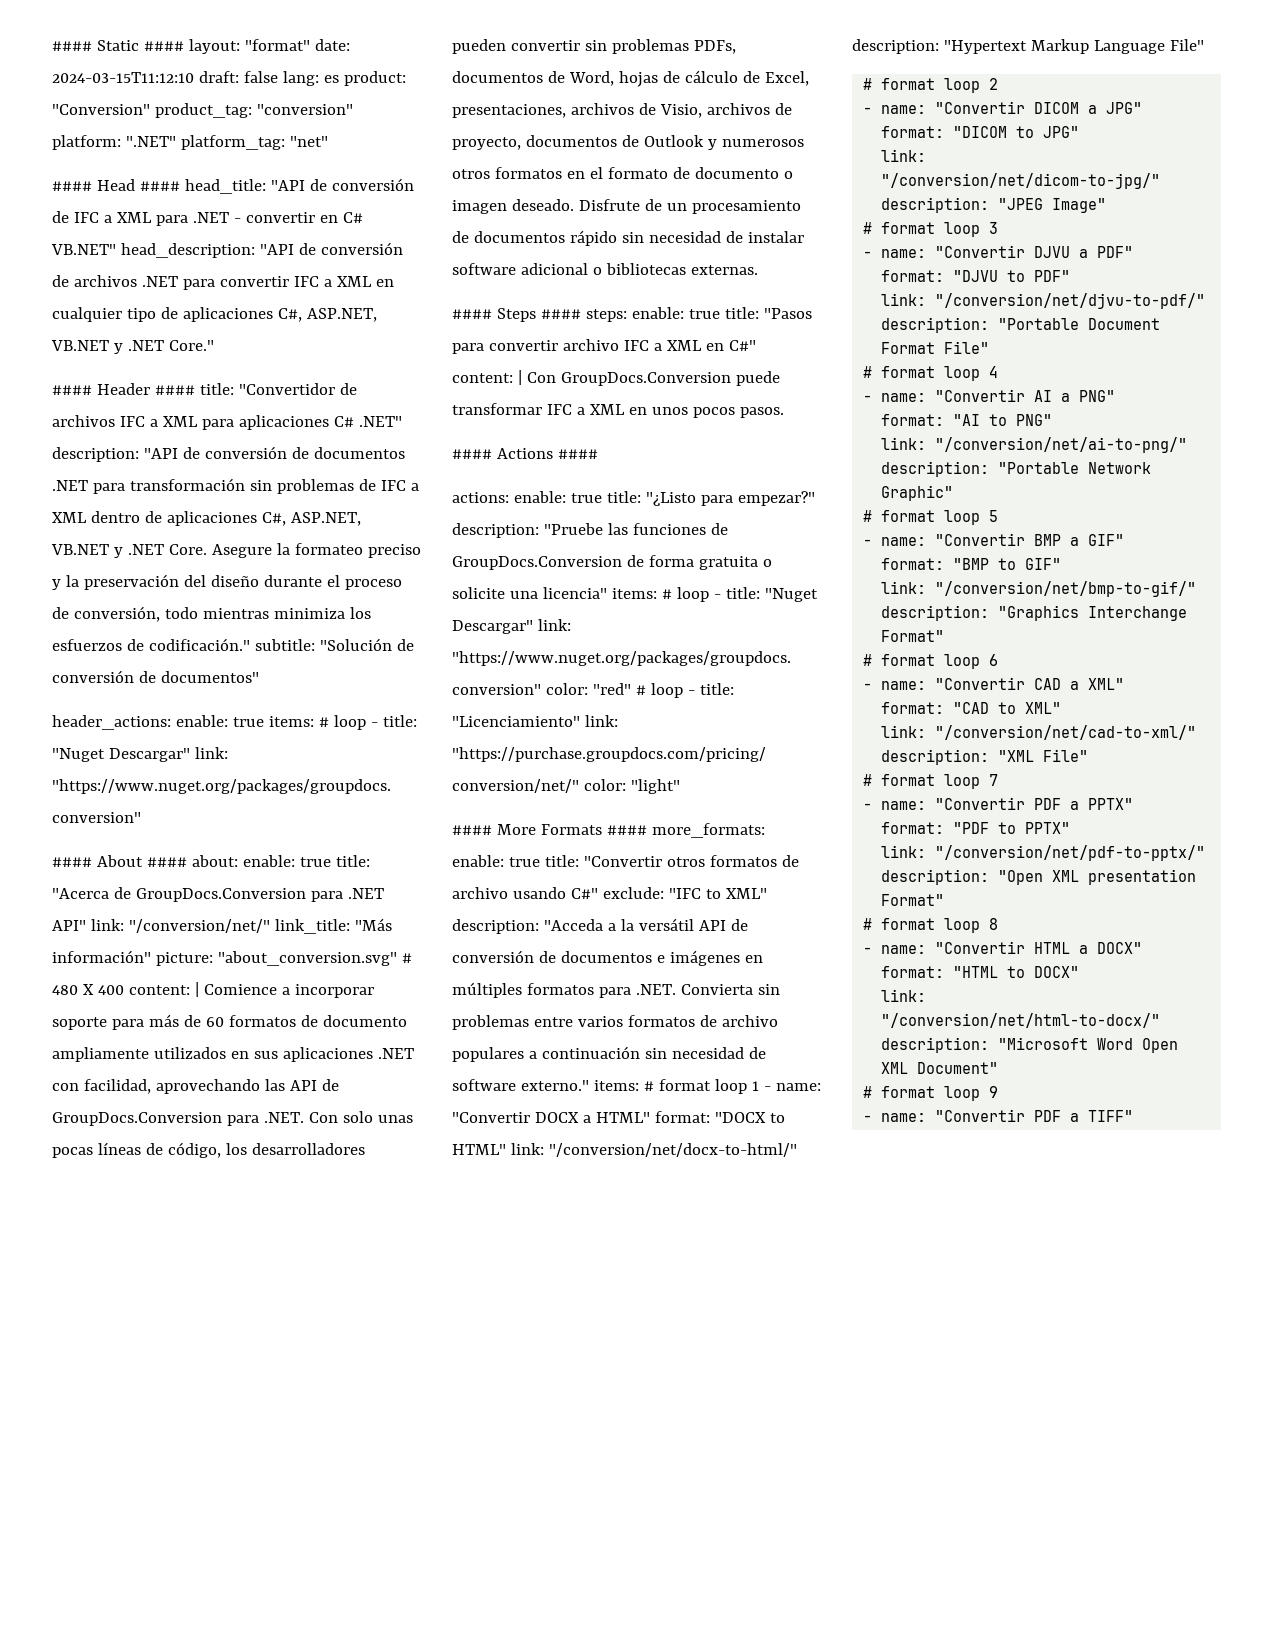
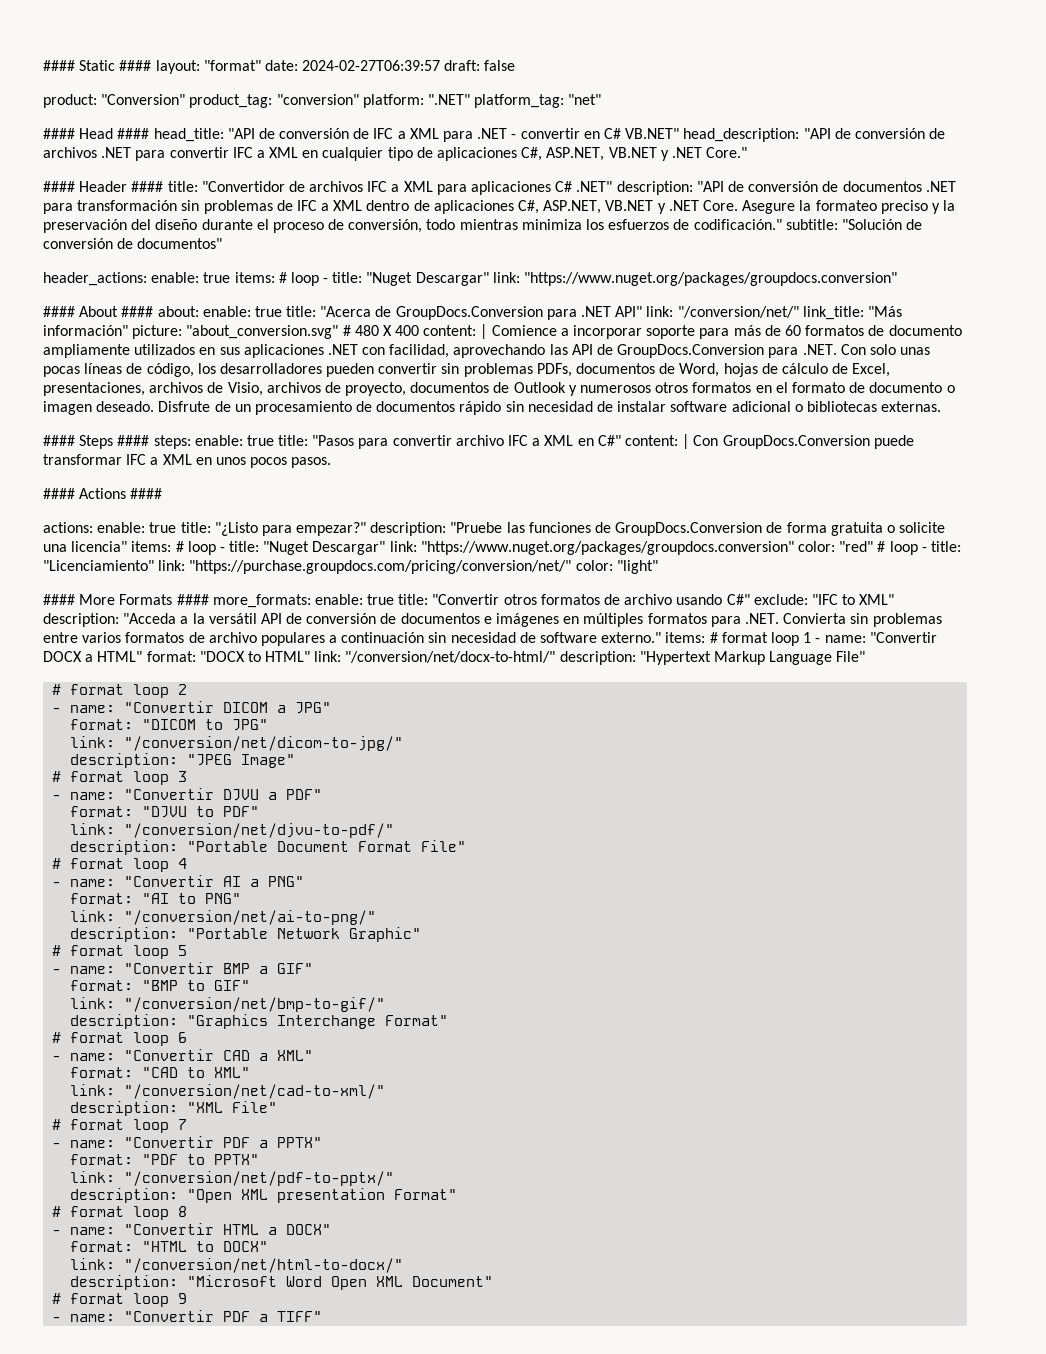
- #### Static #### layout: "format" date: 2024-03-15T11:12:10 draft: false lang: es product: "Conversion" product_tag: "conversion" platform: ".NET" platform_tag: "net"
+ #### Static #### layout: "format" date: 2024-02-27T06:39:57 draft: false
+ product: "Conversion" product_tag: "conversion" platform: ".NET" platform_tag: "net"

